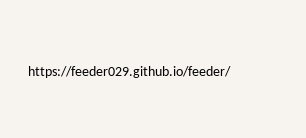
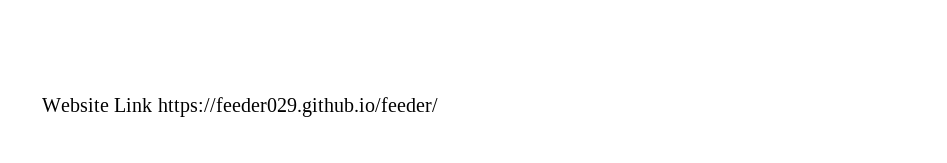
- https://feeder029.github.io/feeder/
+ Website Link https://feeder029.github.io/feeder/

